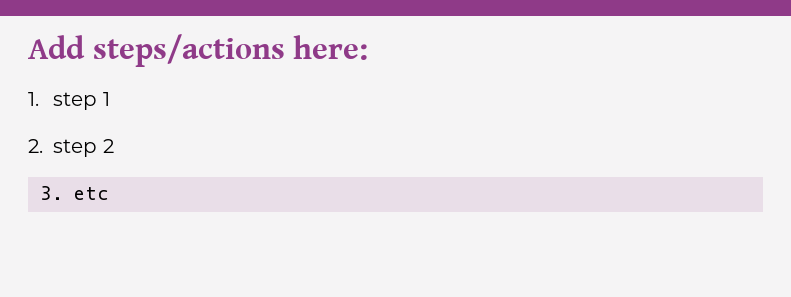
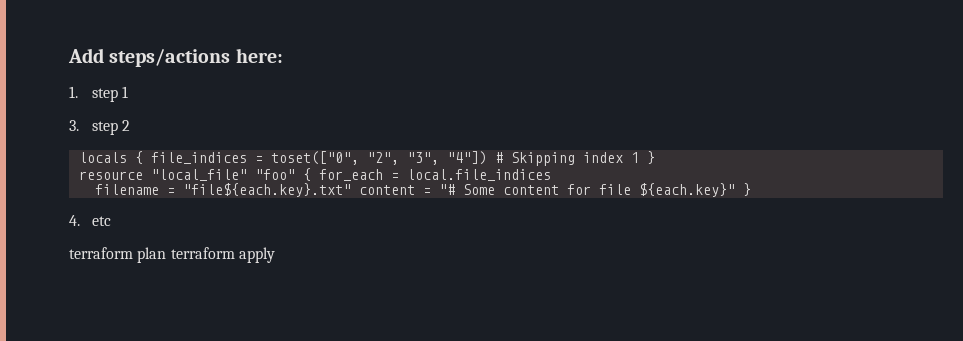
- 2. step 2
+ 3. step 2
- 3. etc
+ locals { file_indices = toset(["0", "2", "3", "4"]) # Skipping index 1 }
+ resource "local_file" "foo" { for_each = local.file_indices
+ filename = "file${each.key}.txt" content = "# Some content for file ${each.key}" }
+ 4. etc
+ terraform plan terraform apply

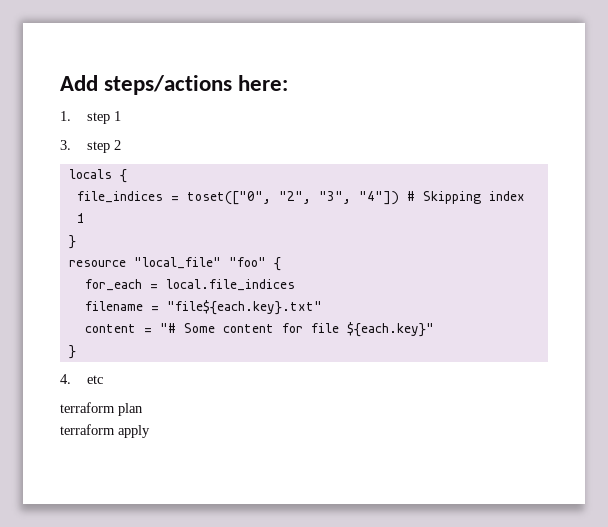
- locals { file_indices = toset(["0", "2", "3", "4"]) # Skipping index 1 }
+ locals {
+ file_indices = toset(["0", "2", "3", "4"]) # Skipping index 1
+ }
- resource "local_file" "foo" { for_each = local.file_indices
+ resource "local_file" "foo" {
+ for_each = local.file_indices
- filename = "file${each.key}.txt" content = "# Some content for file ${each.key}" }
+ filename = "file${each.key}.txt"
+ content = "# Some content for file ${each.key}"
+ }
- terraform plan terraform apply
+ terraform plan
+ terraform apply

